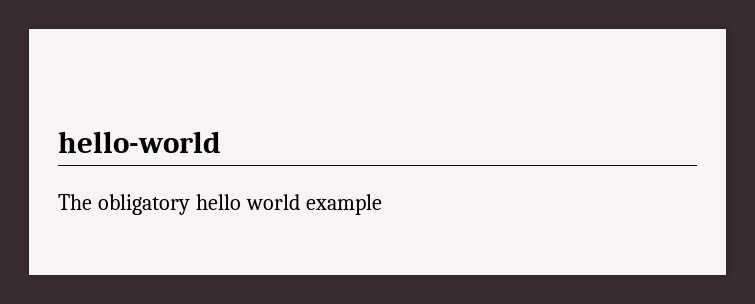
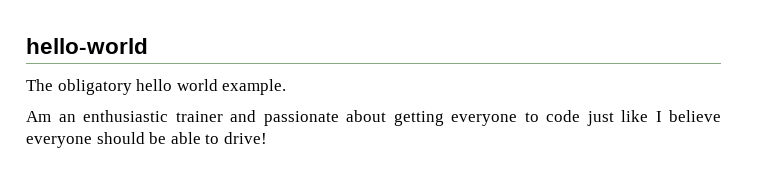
- The obligatory hello world example
+ The obligatory hello world example.
+ Am an enthusiastic trainer and passionate about getting everyone to code just like I believe everyone should be able to drive!

